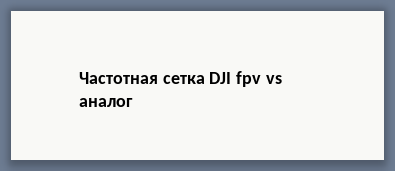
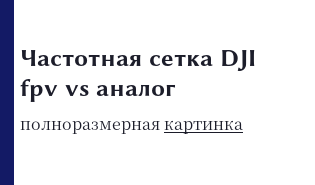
+ полноразмерная картинка

